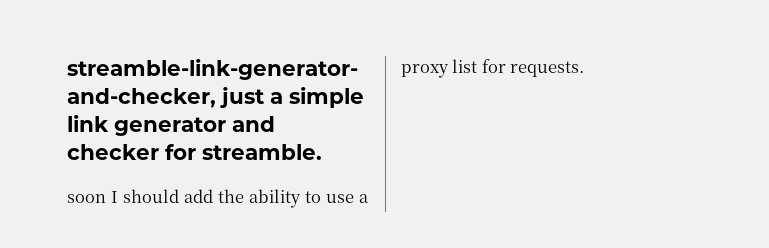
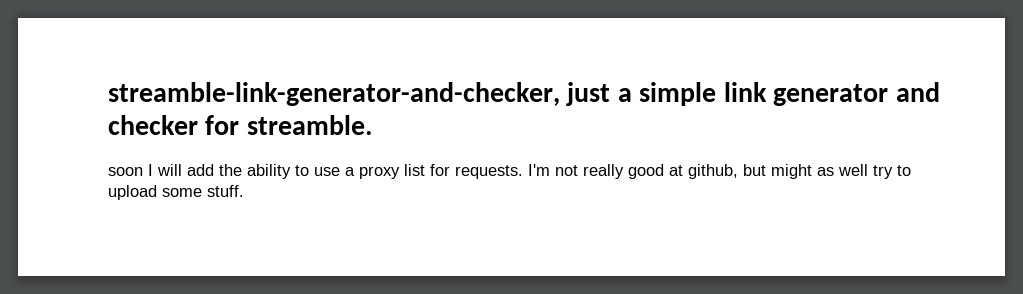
- soon I should add the ability to use a proxy list for requests.
+ soon I will add the ability to use a proxy list for requests.
+ I'm not really good at github, but might as well try to upload some stuff.

